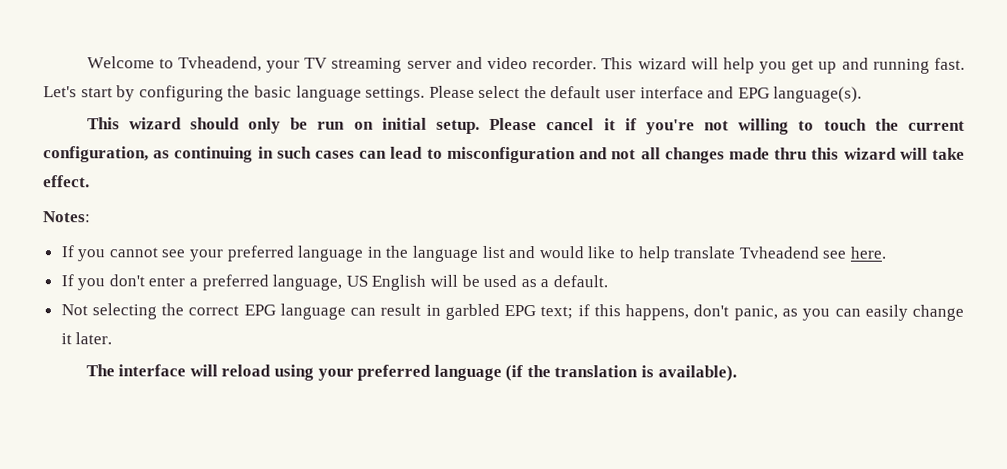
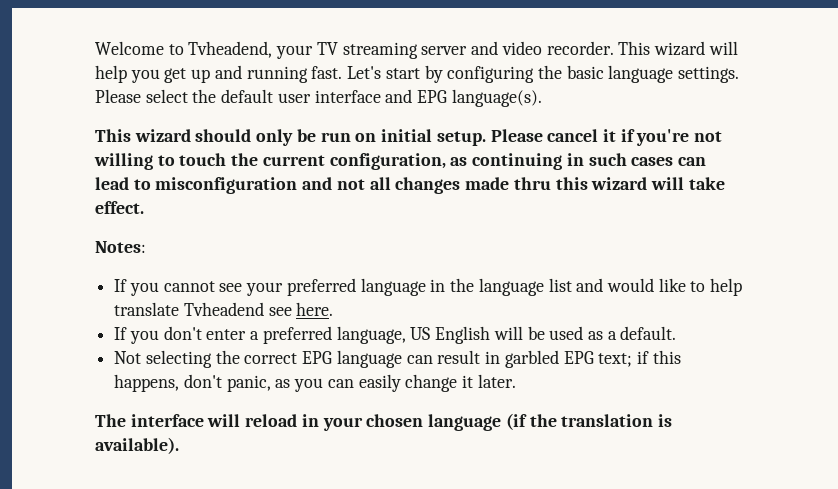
- The interface will reload using your preferred language (if the translation is available).
+ The interface will reload in your chosen language (if the translation is available).

